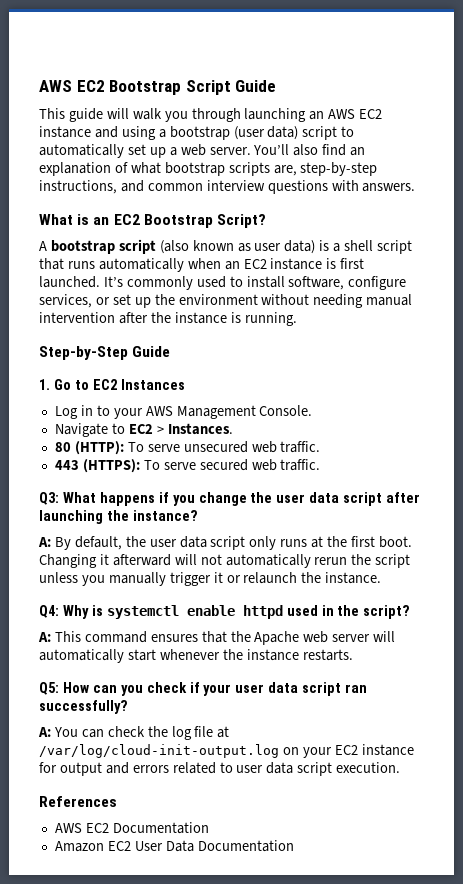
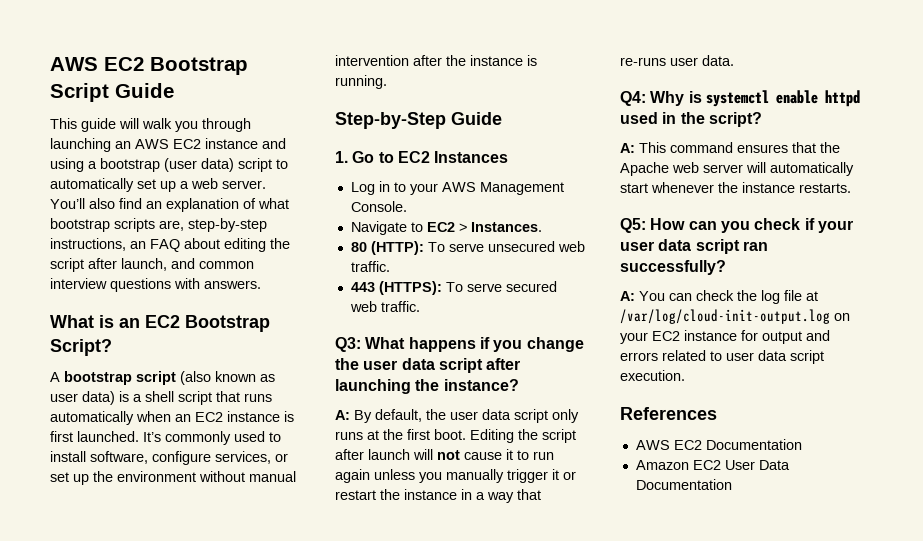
- You’ll also find an explanation of what bootstrap scripts are, step-by-step instructions, and common interview questions with answers.
+ You’ll also find an explanation of what bootstrap scripts are, step-by-step instructions, an FAQ about editing the script after launch, and common interview questions with answers.
- It’s commonly used to install software, configure services, or set up the environment without needing manual intervention after the instance is running.
+ It’s commonly used to install software, configure services, or set up the environment without manual intervention after the instance is running.
- Changing it afterward will not automatically rerun the script unless you manually trigger it or relaunch the instance.
+ Editing the script after launch will not cause it to run again unless you manually trigger it or restart the instance in a way that re-runs user data.

